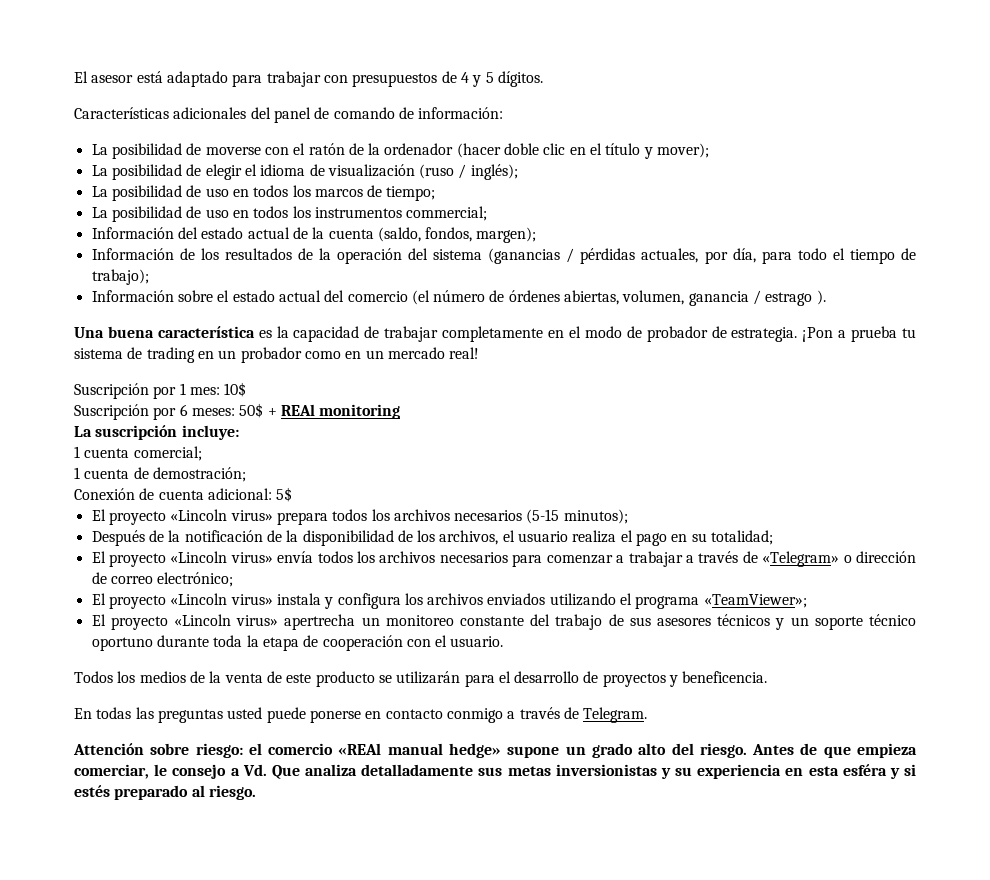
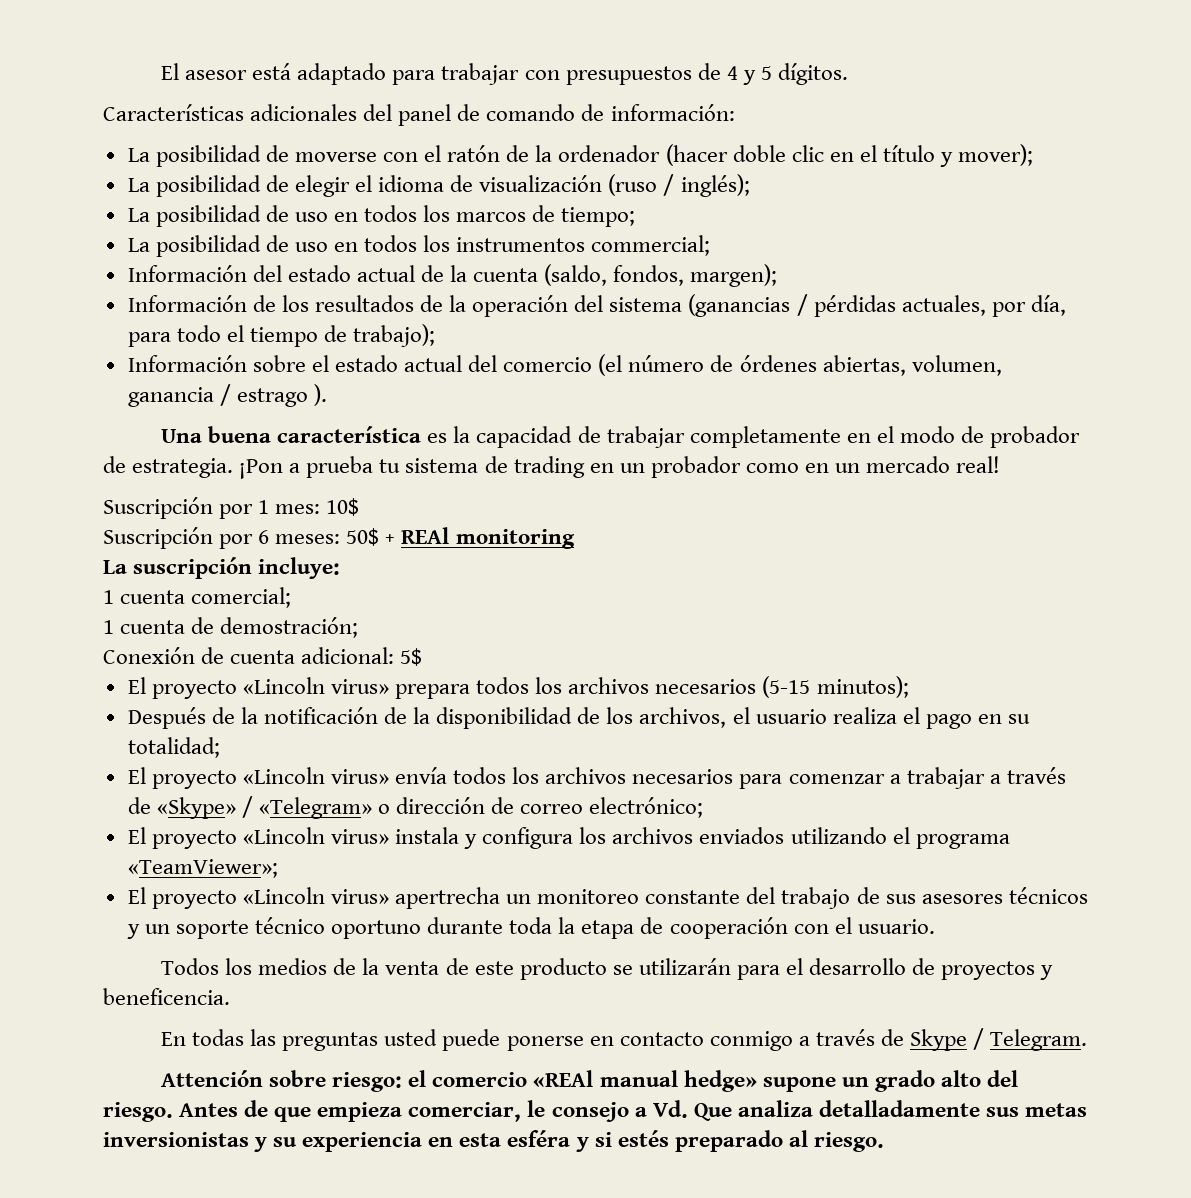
- El proyecto «Lincoln virus» envía todos los archivos necesarios para comenzar a trabajar a través de «Telegram» o dirección de correo electrónico;
+ El proyecto «Lincoln virus» envía todos los archivos necesarios para comenzar a trabajar a través de «Skype» / «Telegram» o dirección de correo electrónico;
- En todas las preguntas usted puede ponerse en contacto conmigo a través de Telegram.
+ En todas las preguntas usted puede ponerse en contacto conmigo a través de Skype / Telegram.

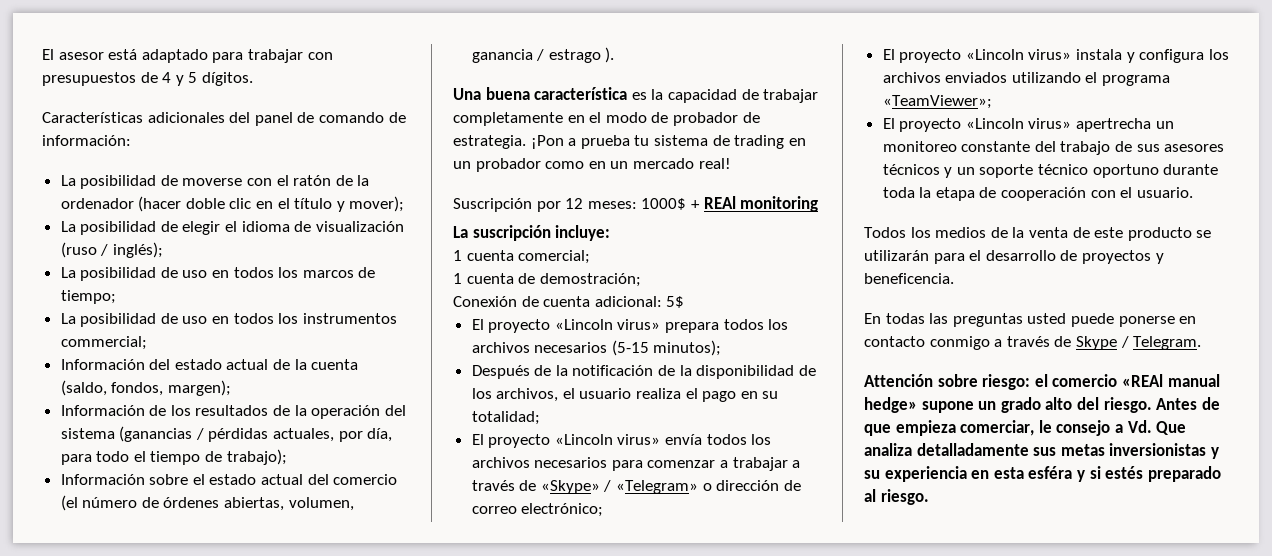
- Suscripción por 1 mes: 10$
- Suscripción por 6 meses: 50$ + REAl monitoring
+ Suscripción por 12 meses: 1000$ + REAl monitoring

